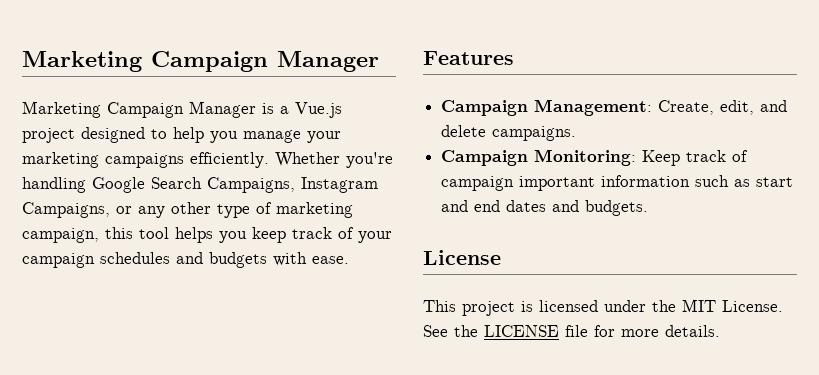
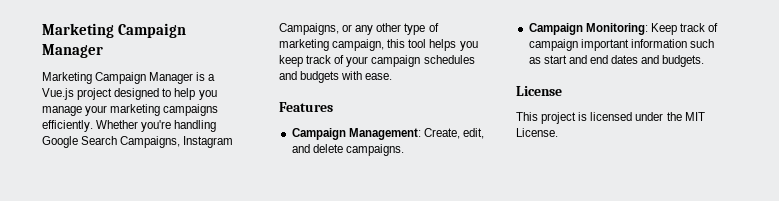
- See the LICENSE file for more details.

